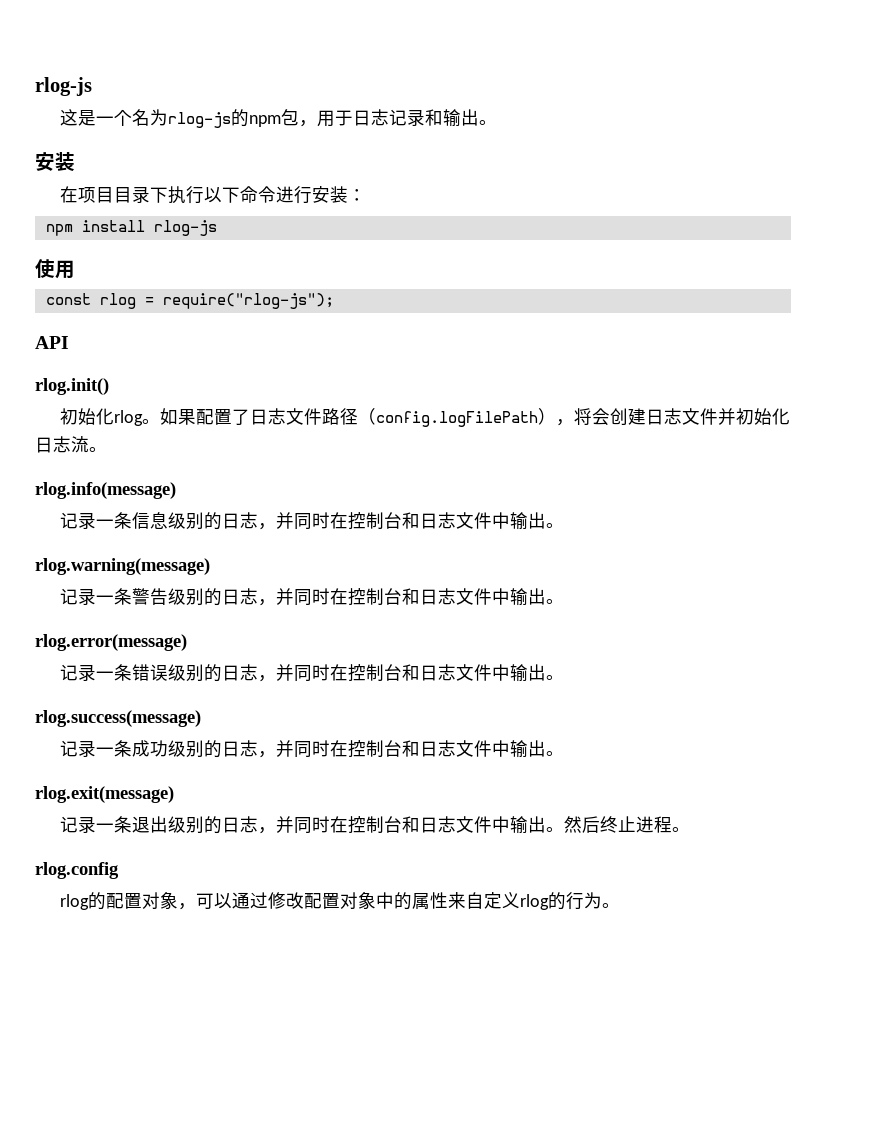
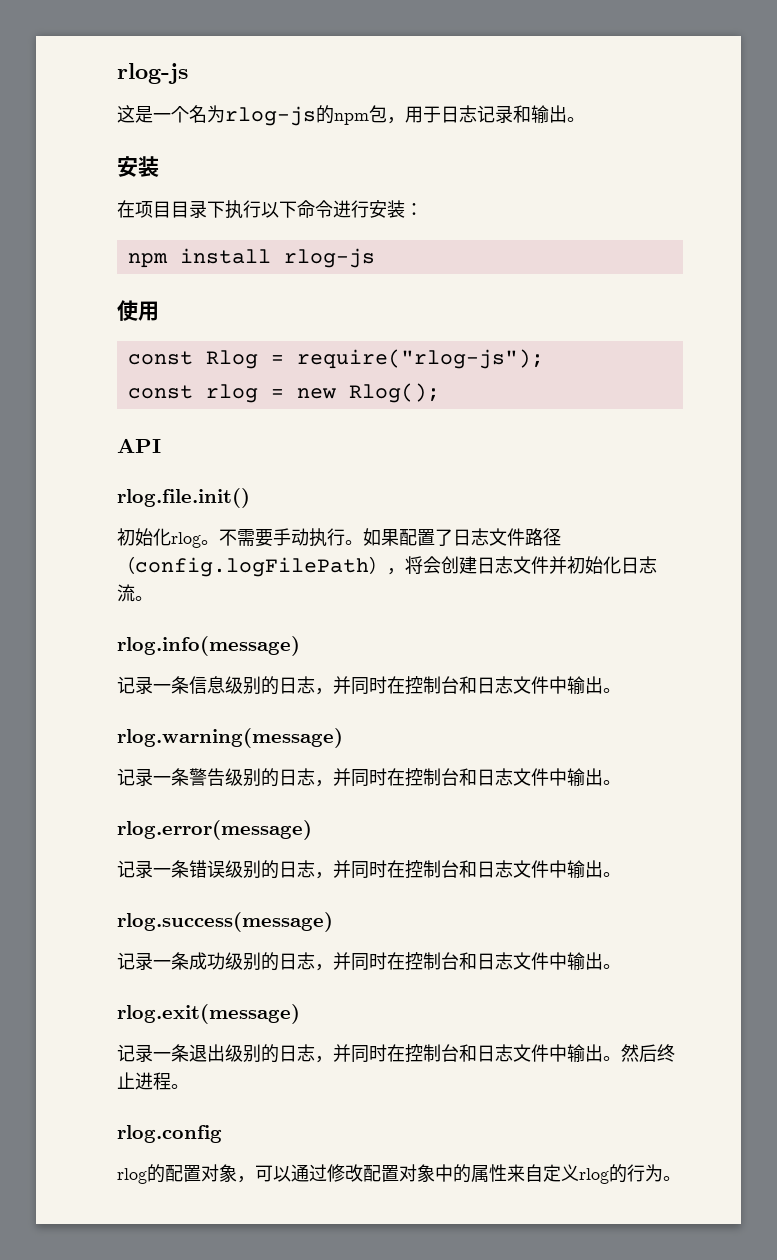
- const rlog = require("rlog-js");
+ const Rlog = require("rlog-js");
+ const rlog = new Rlog();
- rlog.init()
+ rlog.file.init()
+ 不需要手动执行。

